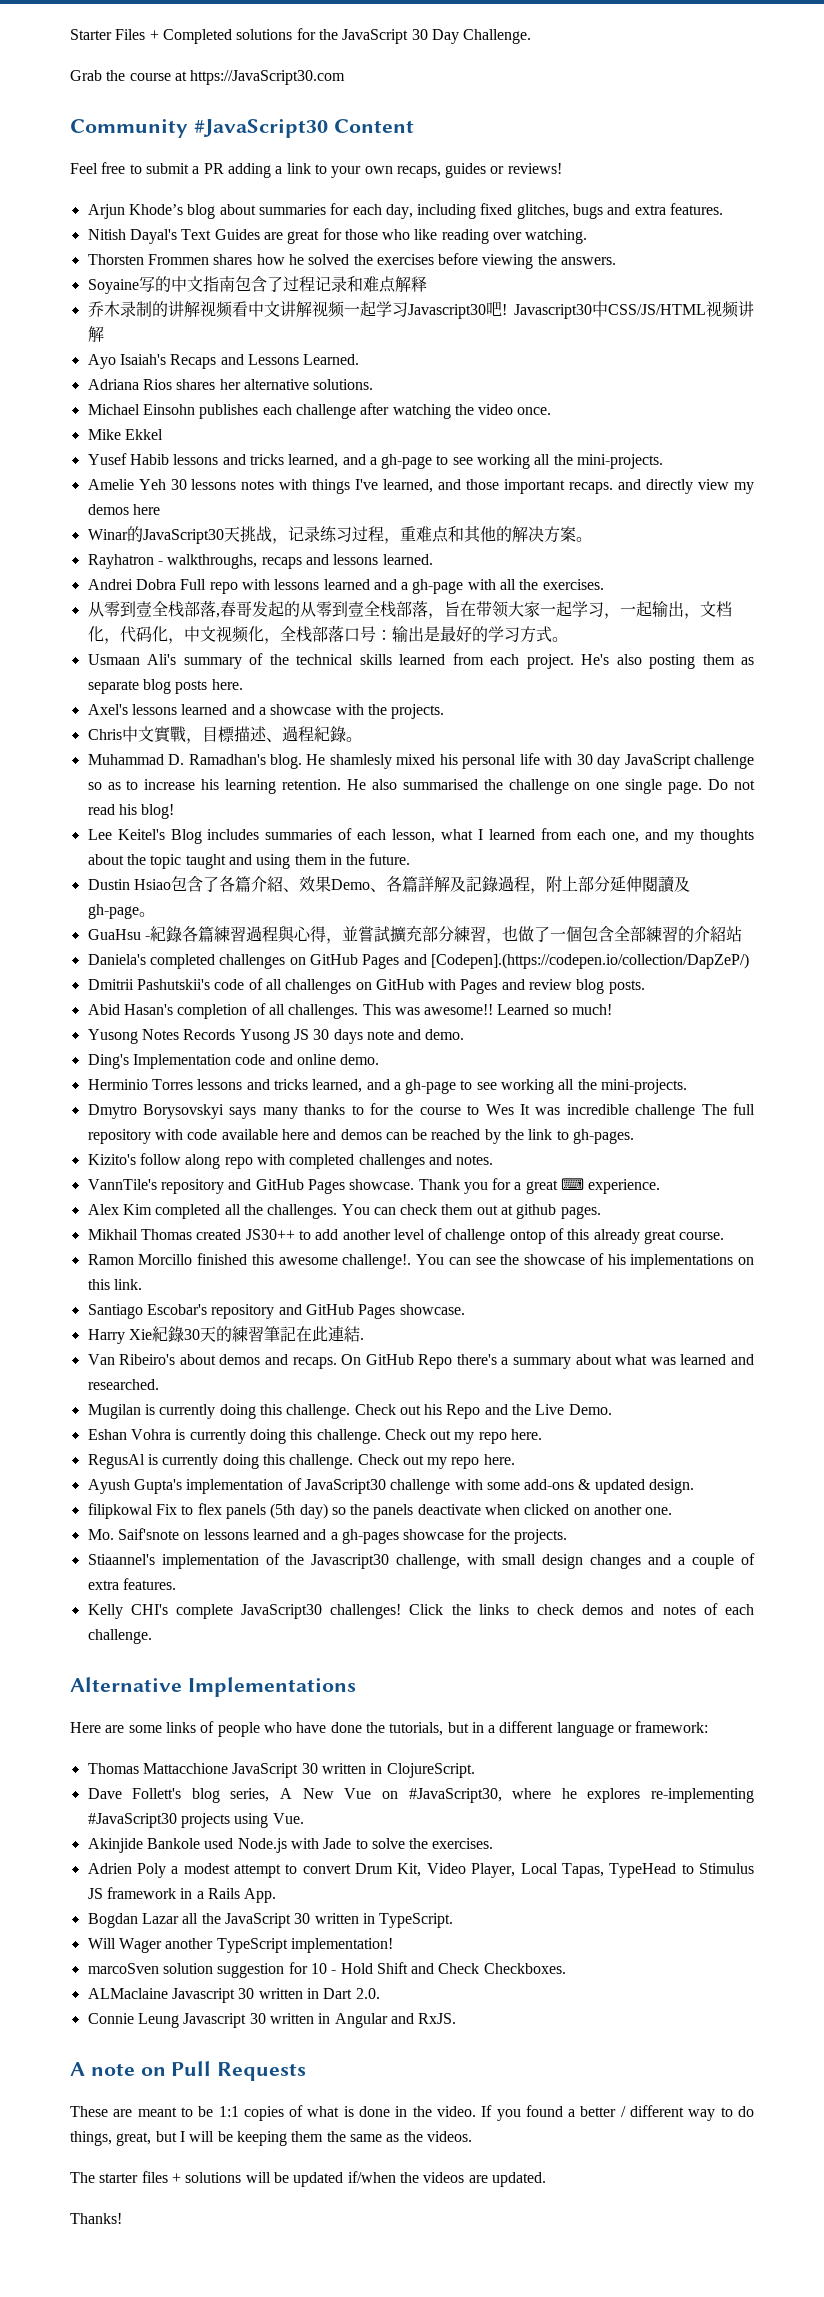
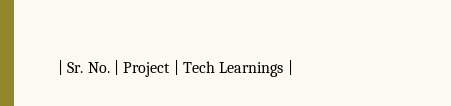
- Starter Files + Completed solutions for the JavaScript 30 Day Challenge.
- Grab the course at https://JavaScript30.com
- Community #JavaScript30 Content
- Feel free to submit a PR adding a link to your own recaps, guides or reviews!
- Arjun Khode’s blog about summaries for each day, including fixed glitches, bugs and extra features.
- Nitish Dayal's Text Guides are great for those who like reading over watching.
- Thorsten Frommen shares how he solved the exercises before viewing the answers.
- Soyaine写的中文指南包含了过程记录和难点解释
- 乔木录制的讲解视频看中文讲解视频一起学习Javascript30吧! Javascript30中CSS/JS/HTML视频讲解
- Ayo Isaiah's Recaps and Lessons Learned.
- Adriana Rios shares her alternative solutions.
- Michael Einsohn publishes each challenge after watching the video once.
- Mike Ekkel
- Yusef Habib lessons and tricks learned, and a gh-page to see working all the mini-projects.
- Amelie Yeh 30 lessons notes with things I've learned, and those important recaps. and directly view my demos here
- Winar的JavaScript30天挑战，记录练习过程，重难点和其他的解决方案。
- Rayhatron - walkthroughs, recaps and lessons learned.
- Andrei Dobra Full repo with lessons learned and a gh-page with all the exercises.
- 从零到壹全栈部落,春哥发起的从零到壹全栈部落，旨在带领大家一起学习，一起输出，文档化，代码化，中文视频化，全栈部落口号：输出是最好的学习方式。
- Usmaan Ali's summary of the technical skills learned from each project. He's also posting them as separate blog posts here.
- Axel's lessons learned and a showcase with the projects.
- Chris中文實戰，目標描述、過程紀錄。
- Muhammad D. Ramadhan's blog. He shamlesly mixed his personal life with 30 day JavaScript challenge so as to increase his learning retention. He also summarised the challenge on one single page. Do not read his blog!
- Lee Keitel's Blog includes summaries of each lesson, what I learned from each one, and my thoughts about the topic taught and using them in the future.
- Dustin Hsiao包含了各篇介紹、效果Demo、各篇詳解及記錄過程，附上部分延伸閱讀及gh-page。
- GuaHsu -紀錄各篇練習過程與心得，並嘗試擴充部分練習，也做了一個包含全部練習的介紹站
- Daniela's completed challenges on GitHub Pages and [Codepen].(https://codepen.io/collection/DapZeP/)
- Dmitrii Pashutskii's code of all challenges on GitHub with Pages and review blog posts.
- Abid Hasan's completion of all challenges. This was awesome!! Learned so much!
- Yusong Notes Records Yusong JS 30 days note and demo.
- Ding's Implementation code and online demo.
- Herminio Torres lessons and tricks learned, and a gh-page to see working all the mini-projects.
- Dmytro Borysovskyi says many thanks to for the course to Wes It was incredible challenge The full repository with code available here and demos can be reached by the link to gh-pages.
- Kizito's follow along repo with completed challenges and notes.
- VannTile's repository and GitHub Pages showcase. Thank you for a great ⌨ experience.
- Alex Kim completed all the challenges. You can check them out at github pages.
- Mikhail Thomas created JS30++ to add another level of challenge ontop of this already great course.
- Ramon Morcillo finished this awesome challenge!. You can see the showcase of his implementations on this link.
- Santiago Escobar's repository and GitHub Pages showcase.
- Harry Xie紀錄30天的練習筆記在此連結.
- Van Ribeiro's about demos and recaps. On GitHub Repo there's a summary about what was learned and researched.
- Mugilan is currently doing this challenge. Check out his Repo and the Live Demo.
- Eshan Vohra is currently doing this challenge. Check out my repo here.
- RegusAl is currently doing this challenge. Check out my repo here.
- Ayush Gupta's implementation of JavaScript30 challenge with some add-ons & updated design.
- filipkowal Fix to flex panels (5th day) so the panels deactivate when clicked on another one.
- Mo. Saif'snote on lessons learned and a gh-pages showcase for the projects.
- Stiaannel's implementation of the Javascript30 challenge, with small design changes and a couple of extra features.
- Kelly CHI's complete JavaScript30 challenges! Click the links to check demos and notes of each challenge.
- Alternative Implementations
- Here are some links of people who have done the tutorials, but in a different language or framework:
- Thomas Mattacchione JavaScript 30 written in ClojureScript.
- Dave Follett's blog series, A New Vue on #JavaScript30, where he explores re-implementing #JavaScript30 projects using Vue.
- Akinjide Bankole used Node.js with Jade to solve the exercises.
- Adrien Poly a modest attempt to convert Drum Kit, Video Player, Local Tapas, TypeHead to Stimulus JS framework in a Rails App.
- Bogdan Lazar all the JavaScript 30 written in TypeScript.
- Will Wager another TypeScript implementation!
- marcoSven solution suggestion for 10 - Hold Shift and Check Checkboxes.
- ALMaclaine Javascript 30 written in Dart 2.0.
- Connie Leung Javascript 30 written in Angular and RxJS.
- A note on Pull Requests
- These are meant to be 1:1 copies of what is done in the video. If you found a better / different way to do things, great, but I will be keeping them the same as the videos.
- The starter files + solutions will be updated if/when the videos are updated.
- Thanks!
+ | Sr. No. | Project | Tech Learnings |

